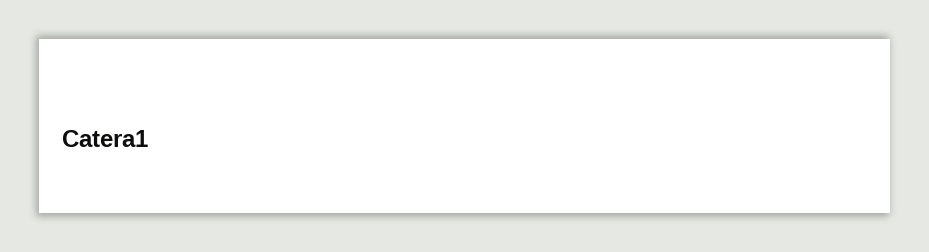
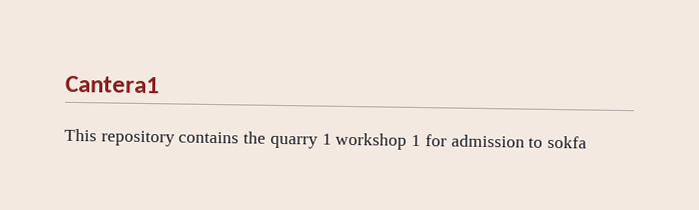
- Catera1
+ Cantera1
+ This repository contains the quarry 1 workshop 1 for admission to sokfa

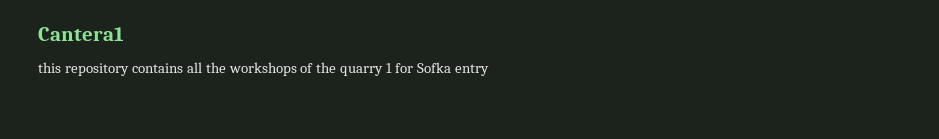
- This repository contains the quarry 1 workshop 1 for admission to sokfa
+ this repository contains all the workshops of the quarry 1 for Sofka entry

